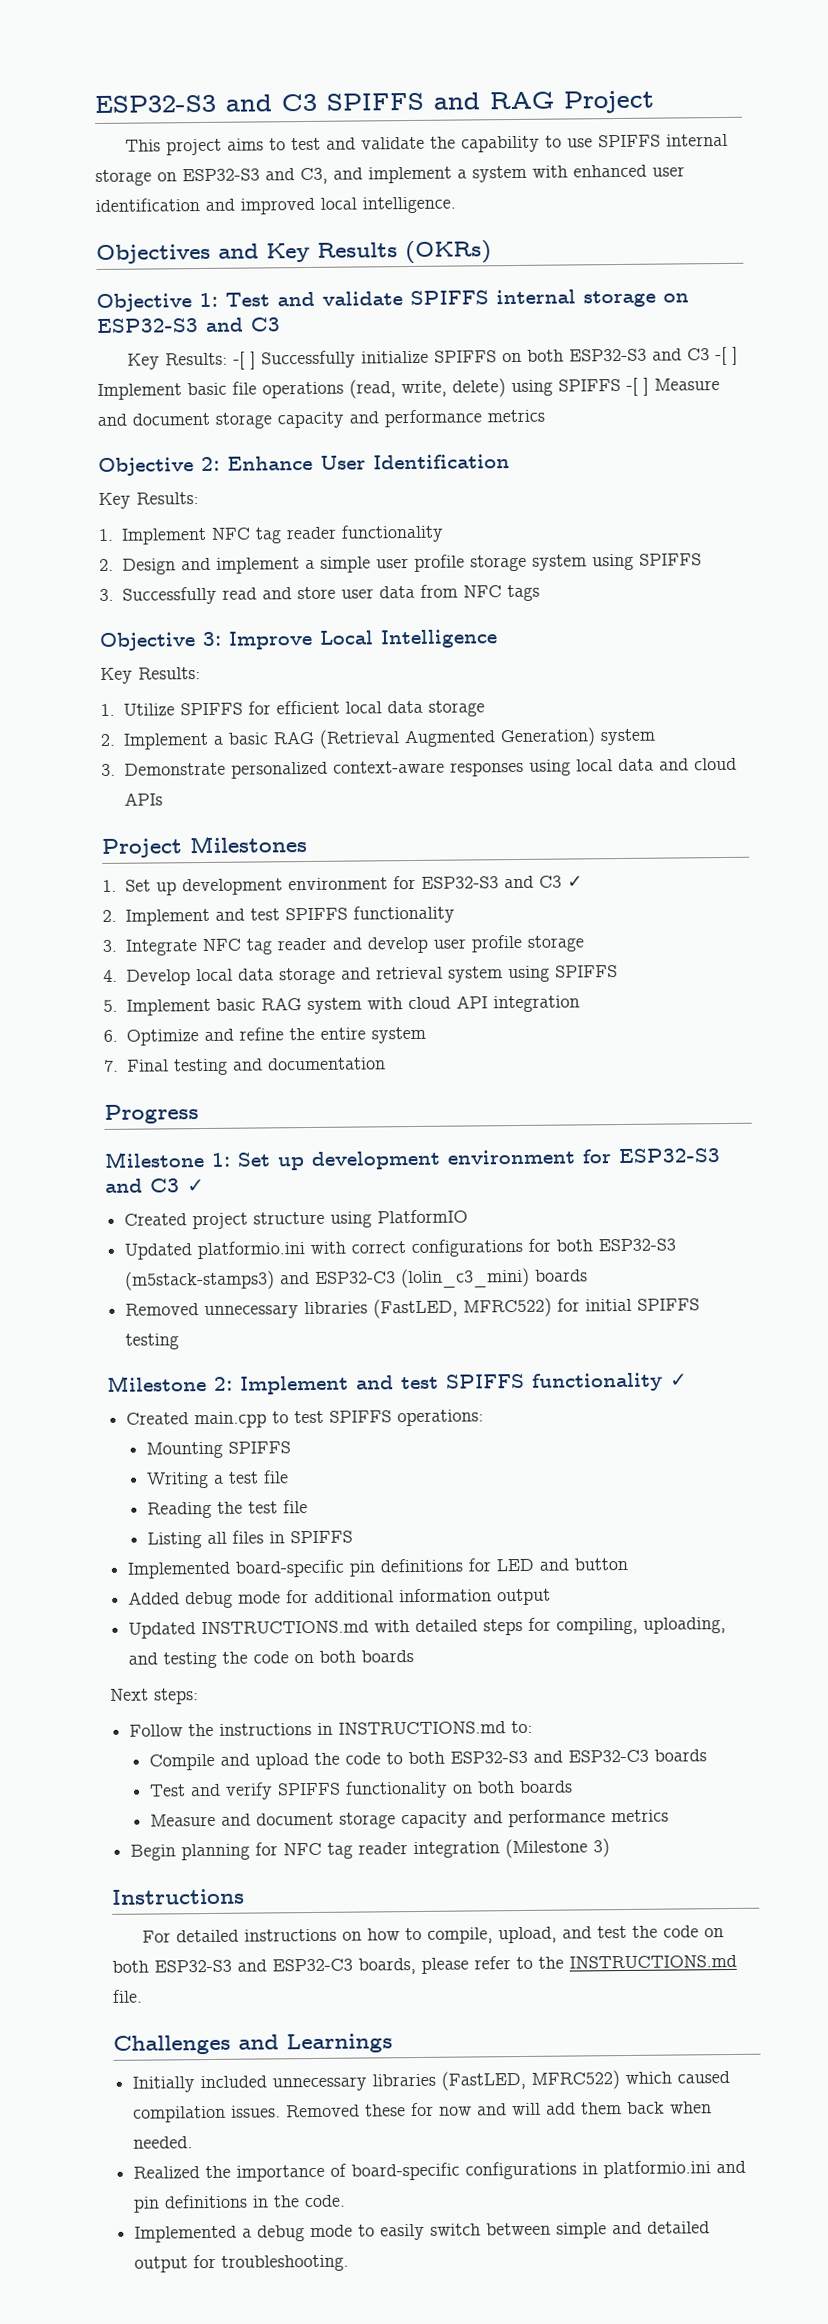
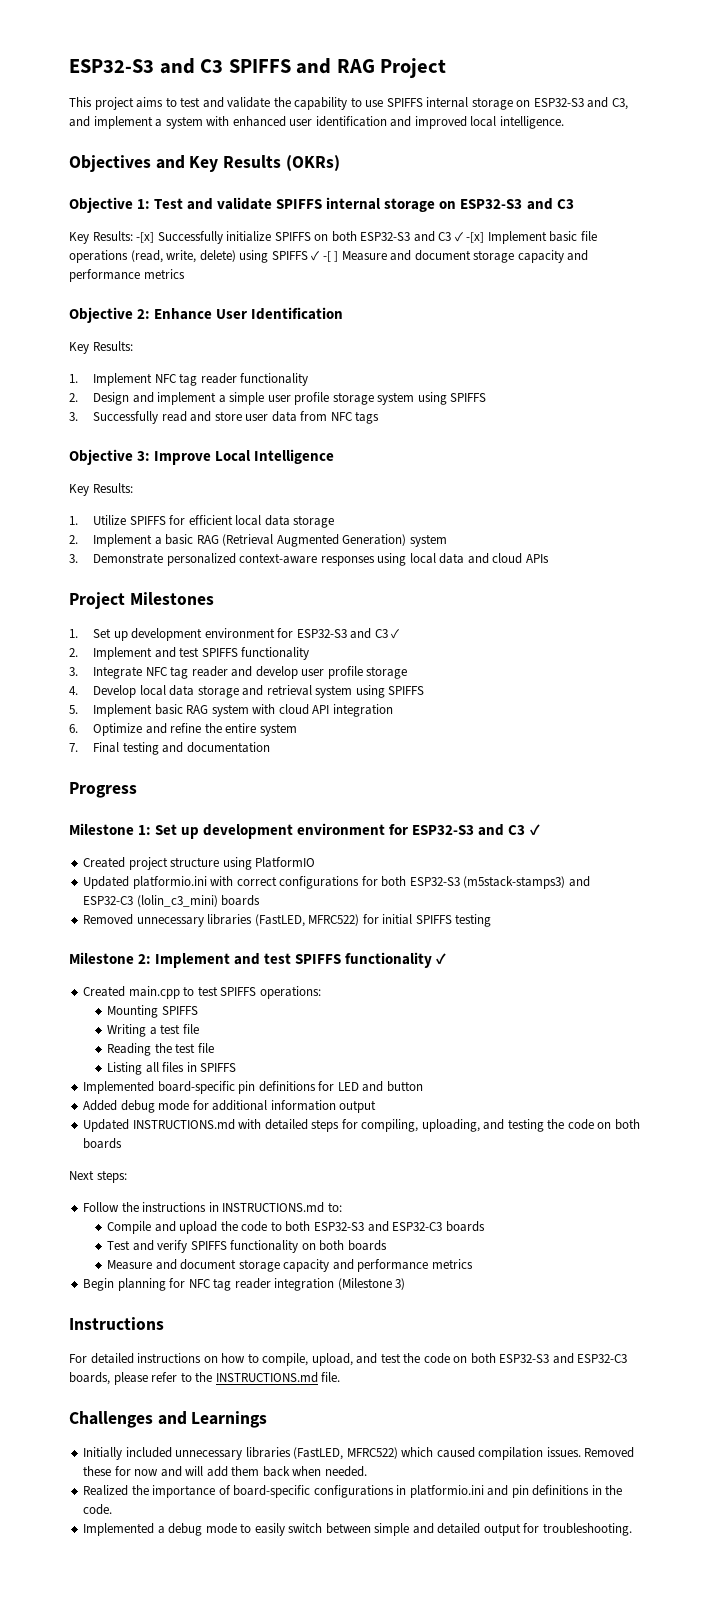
- Key Results: -[ ] Successfully initialize SPIFFS on both ESP32-S3 and C3 -[ ] Implement basic file operations (read, write, delete) using SPIFFS -[ ] Measure and document storage capacity and performance metrics
+ Key Results: -[x] Successfully initialize SPIFFS on both ESP32-S3 and C3 ✓ -[x] Implement basic file operations (read, write, delete) using SPIFFS ✓ -[ ] Measure and document storage capacity and performance metrics

